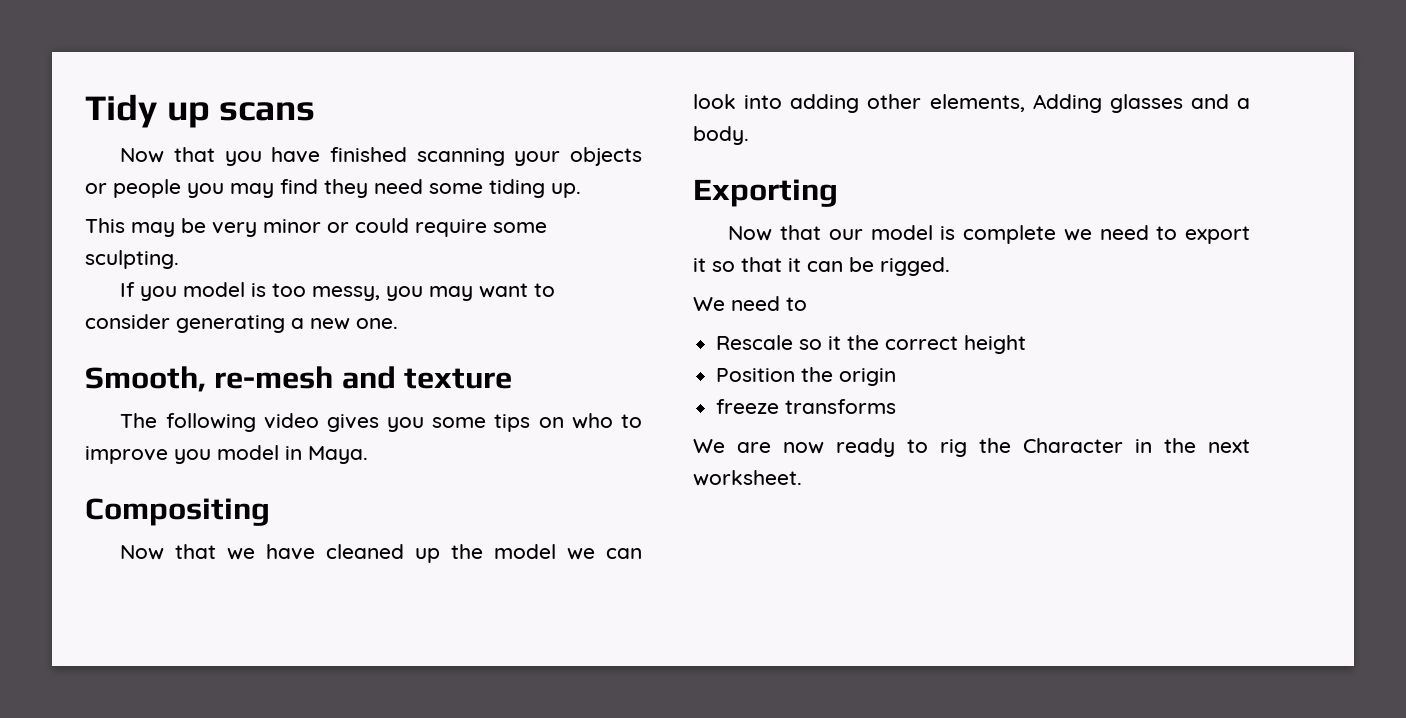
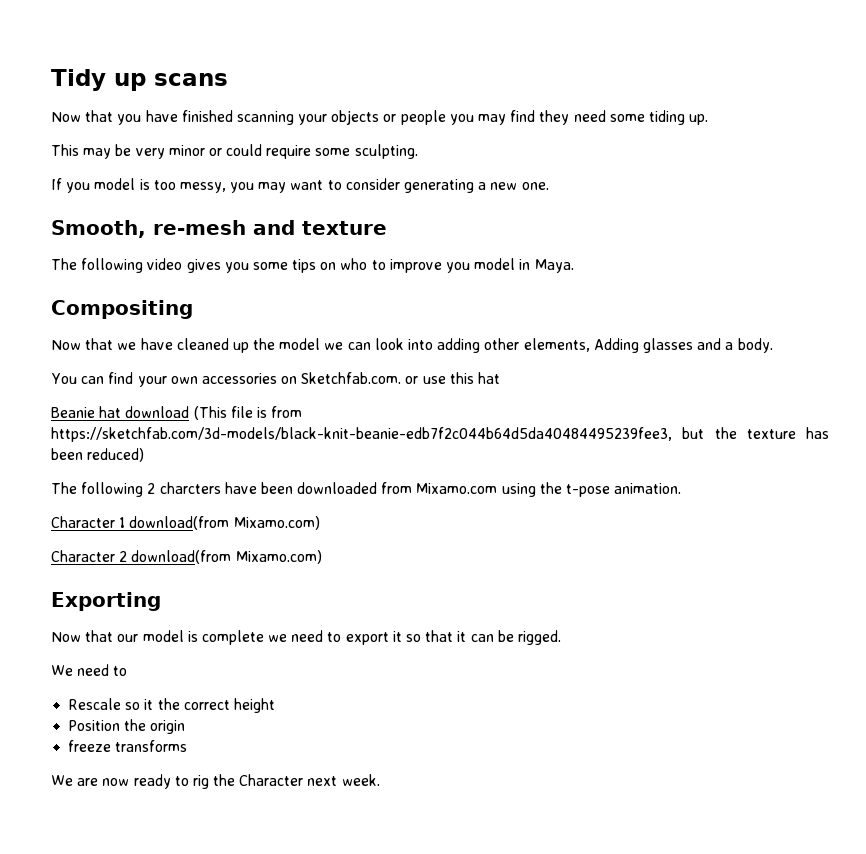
+ You can find your own accessories on Sketchfab.com. or use this hat
+ Beanie hat download (This file is from https://sketchfab.com/3d-models/black-knit-beanie-edb7f2c044b64d5da40484495239fee3, but the texture has been reduced)
+ The following 2 charcters have been downloaded from Mixamo.com using the t-pose animation.
+ Character 1 download(from Mixamo.com)
+ Character 2 download(from Mixamo.com)
- We are now ready to rig the Character in the next worksheet.
+ We are now ready to rig the Character next week.

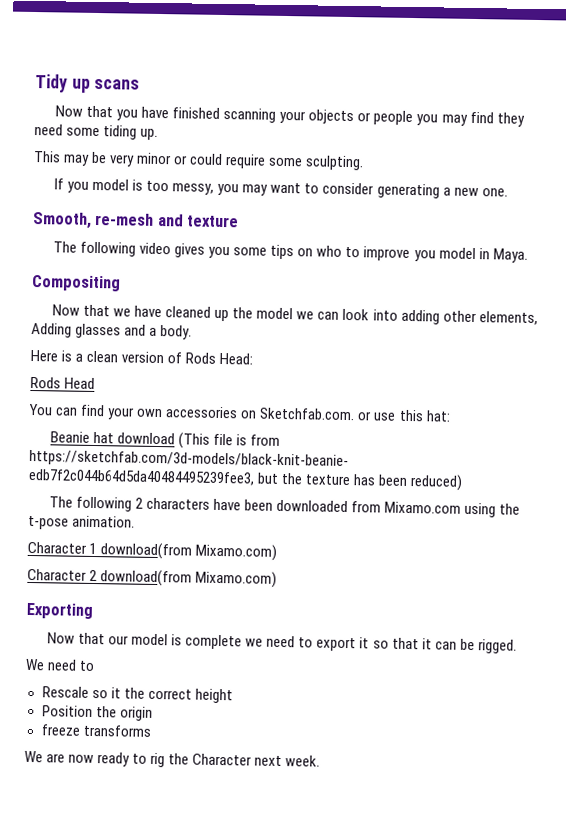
+ Here is a clean version of Rods Head:
+ Rods Head
- You can find your own accessories on Sketchfab.com. or use this hat
+ You can find your own accessories on Sketchfab.com. or use this hat:
- The following 2 charcters have been downloaded from Mixamo.com using the t-pose animation.
+ The following 2 characters have been downloaded from Mixamo.com using the t-pose animation.

